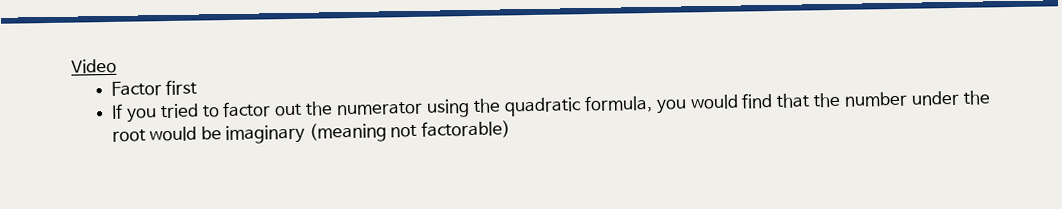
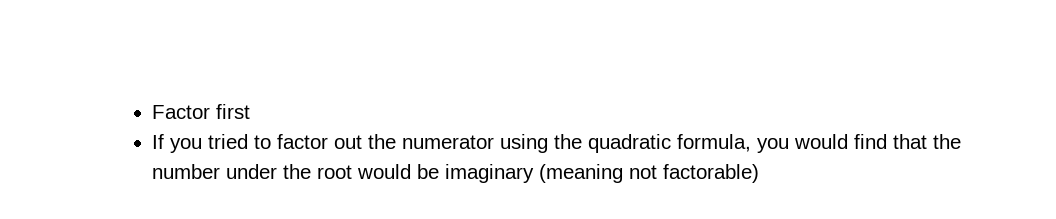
- Video

